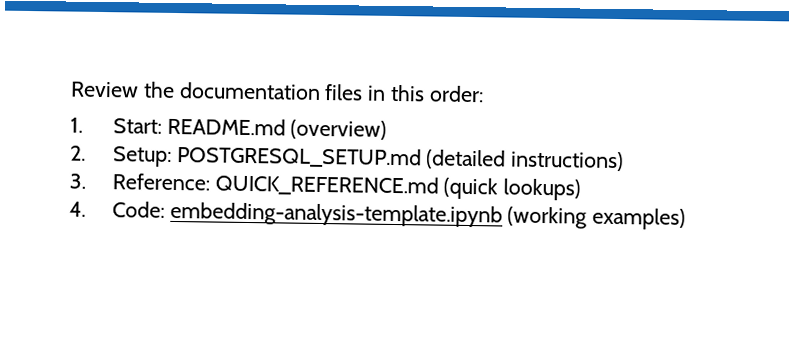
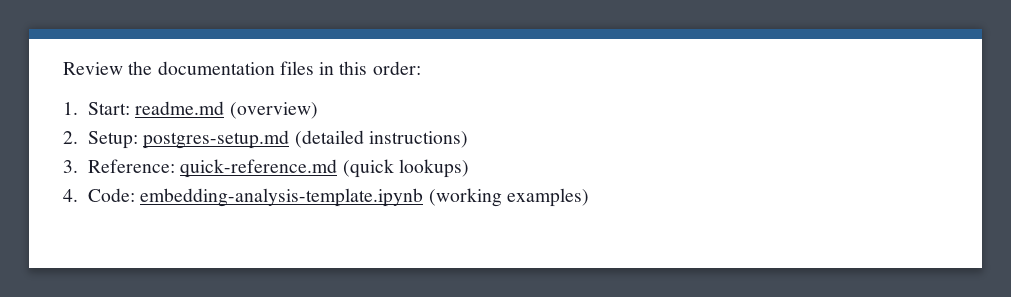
- 1. Start: README.md (overview)
+ 1. Start: readme.md (overview)
- 2. Setup: POSTGRESQL_SETUP.md (detailed instructions)
+ 2. Setup: postgres-setup.md (detailed instructions)
- 3. Reference: QUICK_REFERENCE.md (quick lookups)
+ 3. Reference: quick-reference.md (quick lookups)

